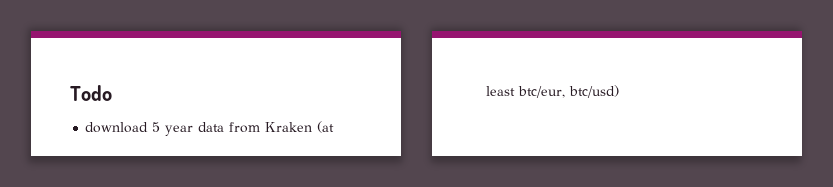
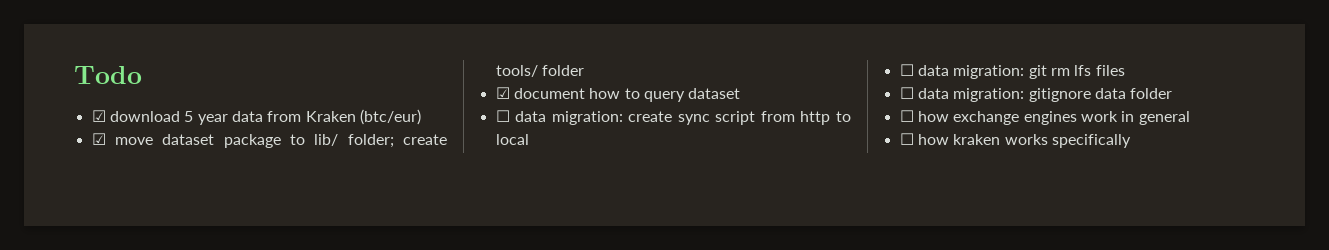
- download 5 year data from Kraken (at least btc/eur, btc/usd)
+ ☑ download 5 year data from Kraken (btc/eur)
+ ☑ move dataset package to lib/ folder; create tools/ folder
+ ☑ document how to query dataset
+ ☐ data migration: create sync script from http to local
+ ☐ data migration: git rm lfs files
+ ☐ data migration: gitignore data folder
+ ☐ how exchange engines work in general
+ ☐ how kraken works specifically

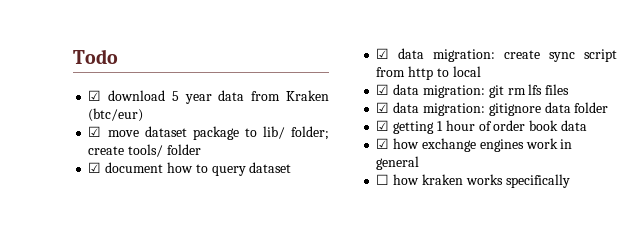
- ☐ data migration: create sync script from http to local
+ ☑ data migration: create sync script from http to local
- ☐ data migration: git rm lfs files
+ ☑ data migration: git rm lfs files
- ☐ data migration: gitignore data folder
+ ☑ data migration: gitignore data folder
- ☐ how exchange engines work in general
+ ☑ getting 1 hour of order book data
+ ☑ how exchange engines work in general

